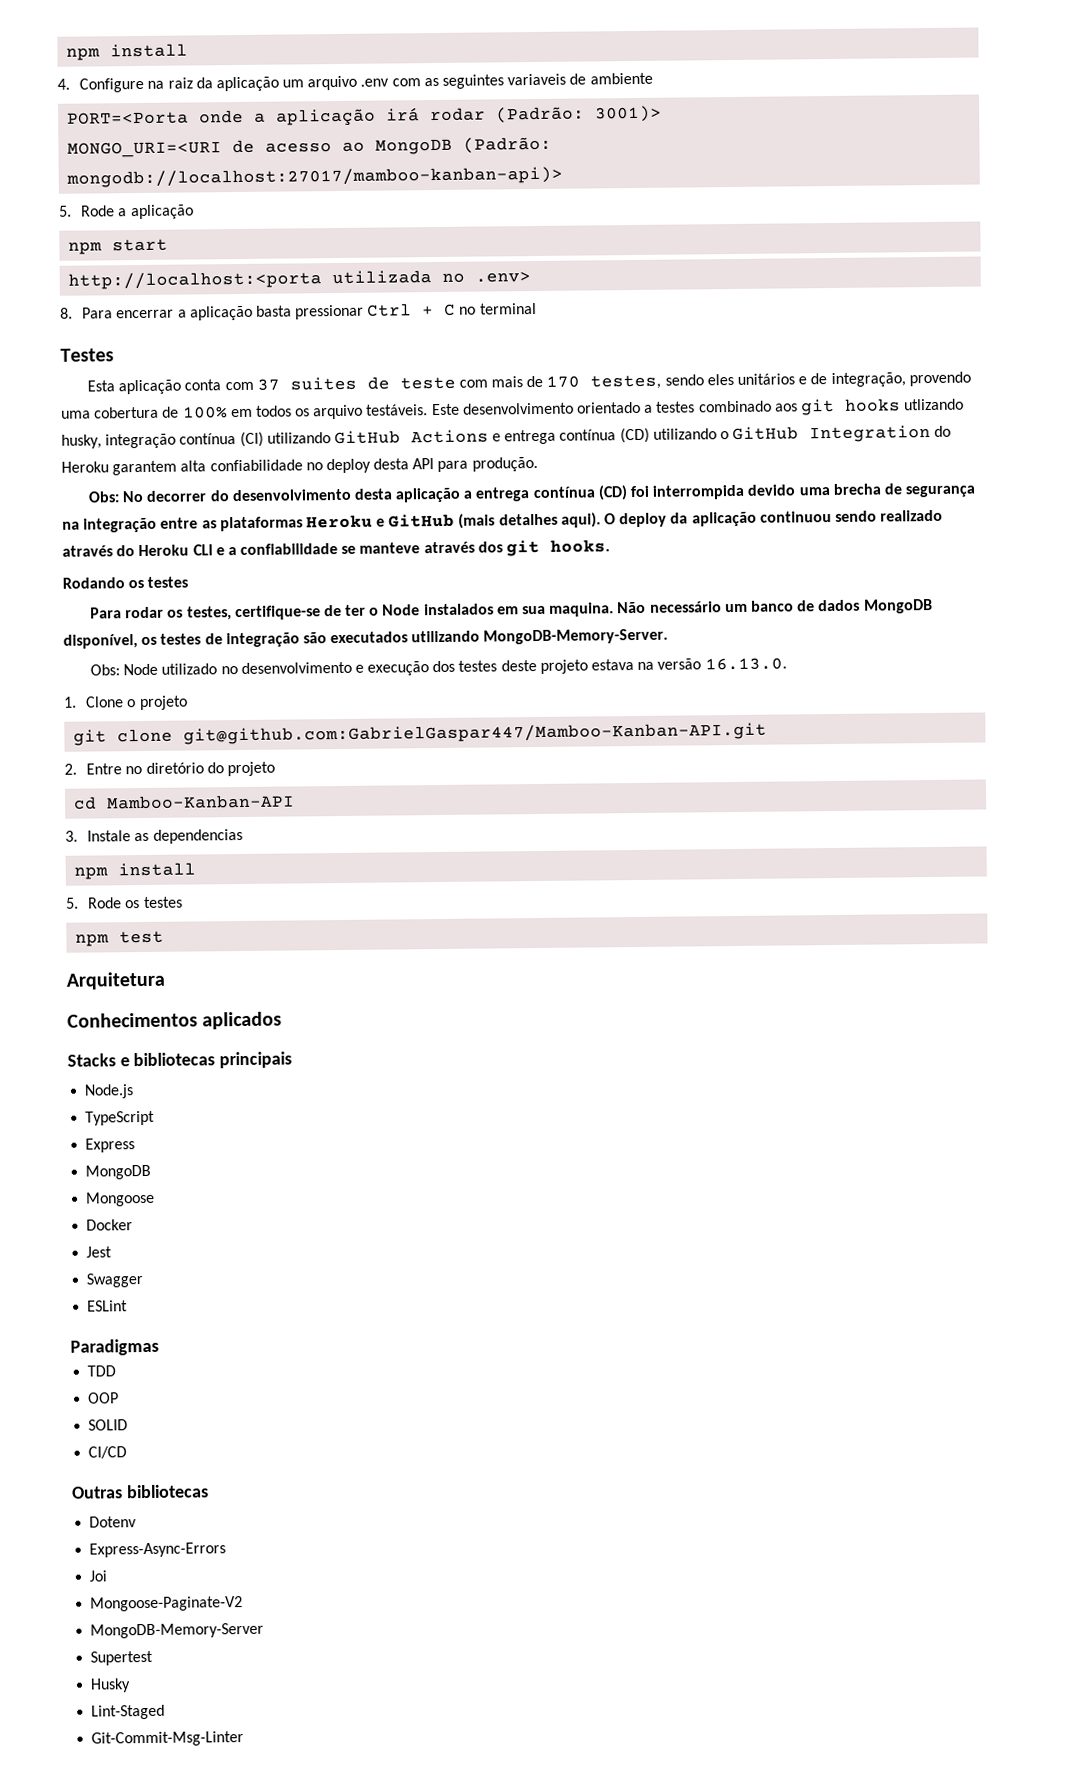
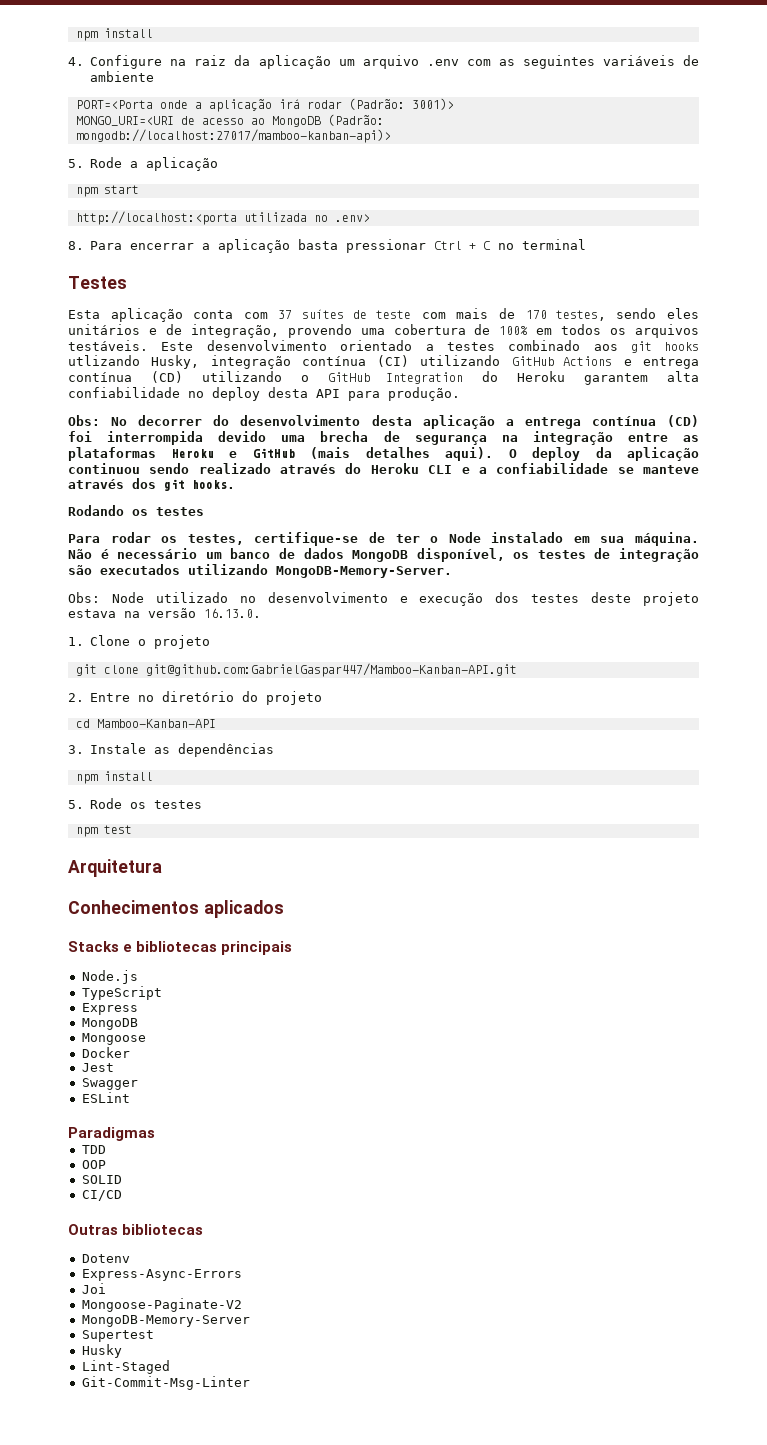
- 4. Configure na raiz da aplicação um arquivo .env com as seguintes variaveis de ambiente
+ 4. Configure na raiz da aplicação um arquivo .env com as seguintes variáveis de ambiente
- Esta aplicação conta com 37 suites de teste com mais de 170 testes, sendo eles unitários e de integração, provendo uma cobertura de 100% em todos os arquivo testáveis.
+ Esta aplicação conta com 37 suítes de teste com mais de 170 testes, sendo eles unitários e de integração, provendo uma cobertura de 100% em todos os arquivos testáveis.
- Este desenvolvimento orientado a testes combinado aos git hooks utlizando husky, integração contínua (CI) utilizando GitHub Actions e entrega contínua (CD) utilizando o GitHub Integration do Heroku garantem alta confiabilidade no deploy desta API para produção.
+ Este desenvolvimento orientado a testes combinado aos git hooks utlizando Husky, integração contínua (CI) utilizando GitHub Actions e entrega contínua (CD) utilizando o GitHub Integration do Heroku garantem alta confiabilidade no deploy desta API para produção.
- Para rodar os testes, certifique-se de ter o Node instalados em sua maquina. Não necessário um banco de dados MongoDB disponível, os testes de integração são executados utilizando MongoDB-Memory-Server.
+ Para rodar os testes, certifique-se de ter o Node instalado em sua máquina. Não é necessário um banco de dados MongoDB disponível, os testes de integração são executados utilizando MongoDB-Memory-Server.
- 3. Instale as dependencias
+ 3. Instale as dependências

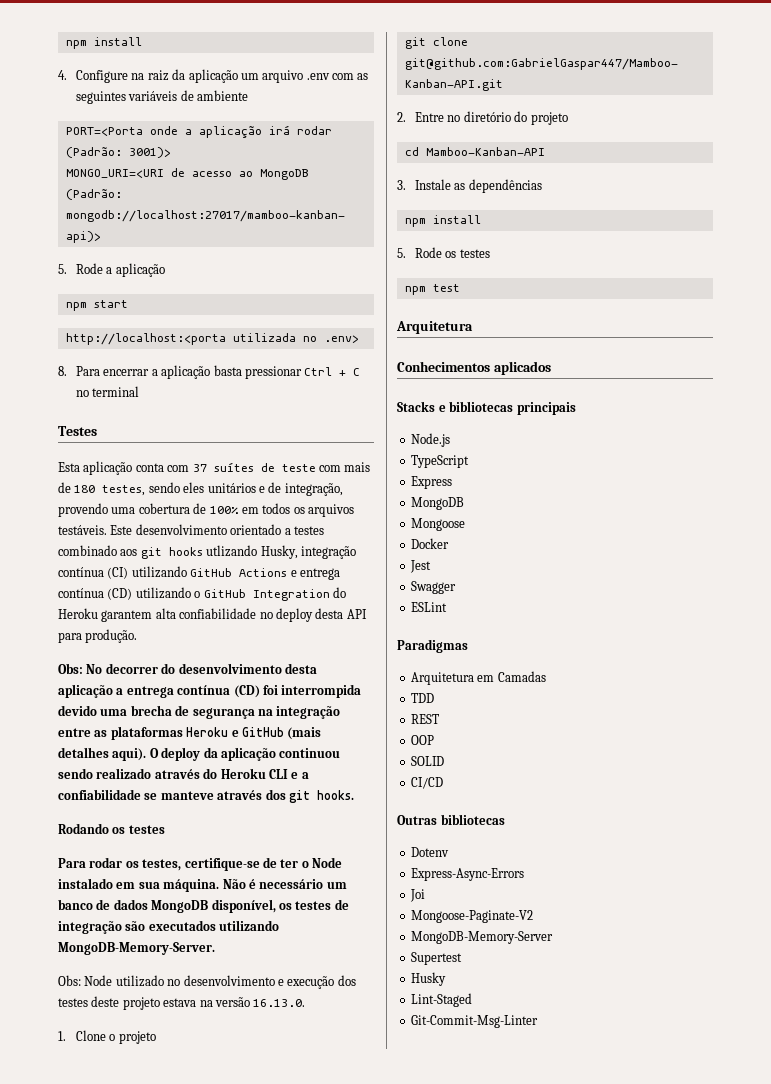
- Esta aplicação conta com 37 suítes de teste com mais de 170 testes, sendo eles unitários e de integração, provendo uma cobertura de 100% em todos os arquivos testáveis.
+ Esta aplicação conta com 37 suítes de teste com mais de 180 testes, sendo eles unitários e de integração, provendo uma cobertura de 100% em todos os arquivos testáveis.
+ Arquitetura em Camadas
+ REST

